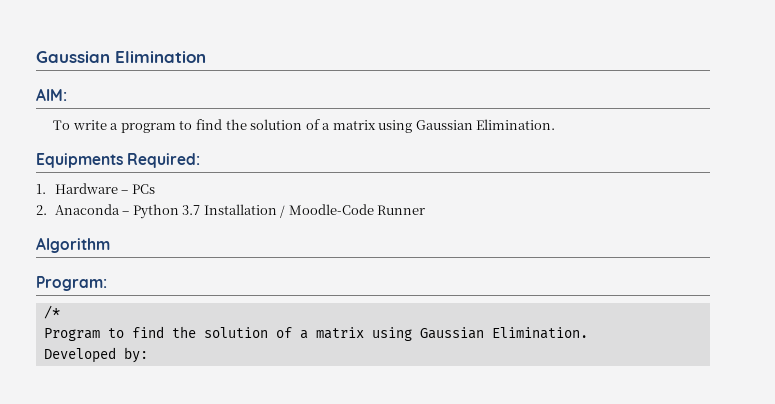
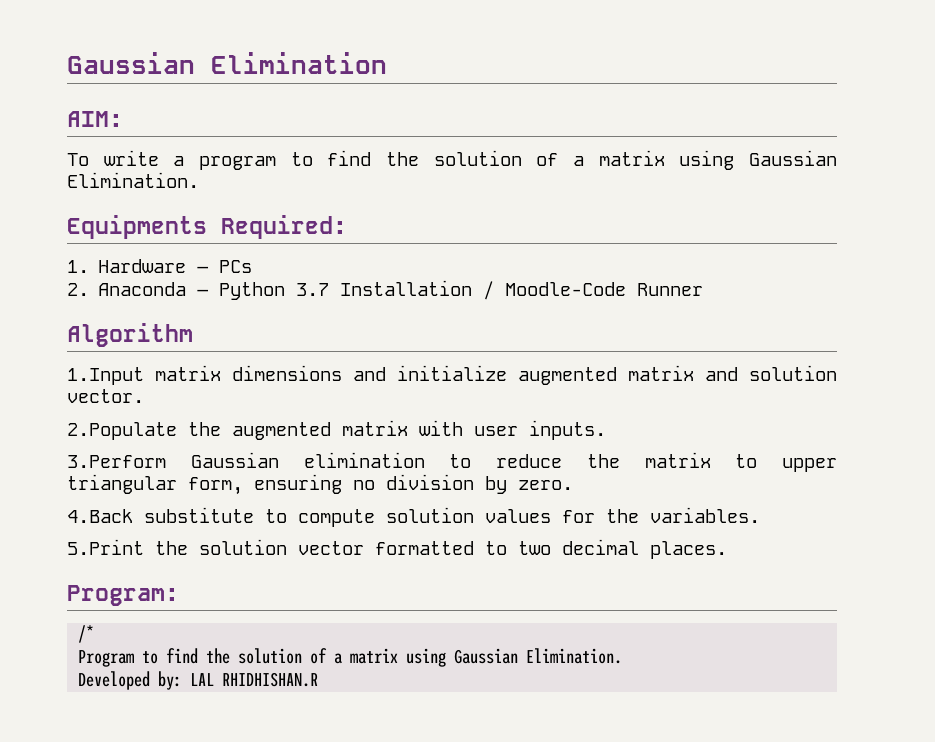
+ 1.Input matrix dimensions and initialize augmented matrix and solution vector.
+ 2.Populate the augmented matrix with user inputs.
+ 3.Perform Gaussian elimination to reduce the matrix to upper triangular form, ensuring no division by zero.
+ 4.Back substitute to compute solution values for the variables.
+ 5.Print the solution vector formatted to two decimal places.
- Developed by:
+ Developed by: LAL RHIDHISHAN.R

